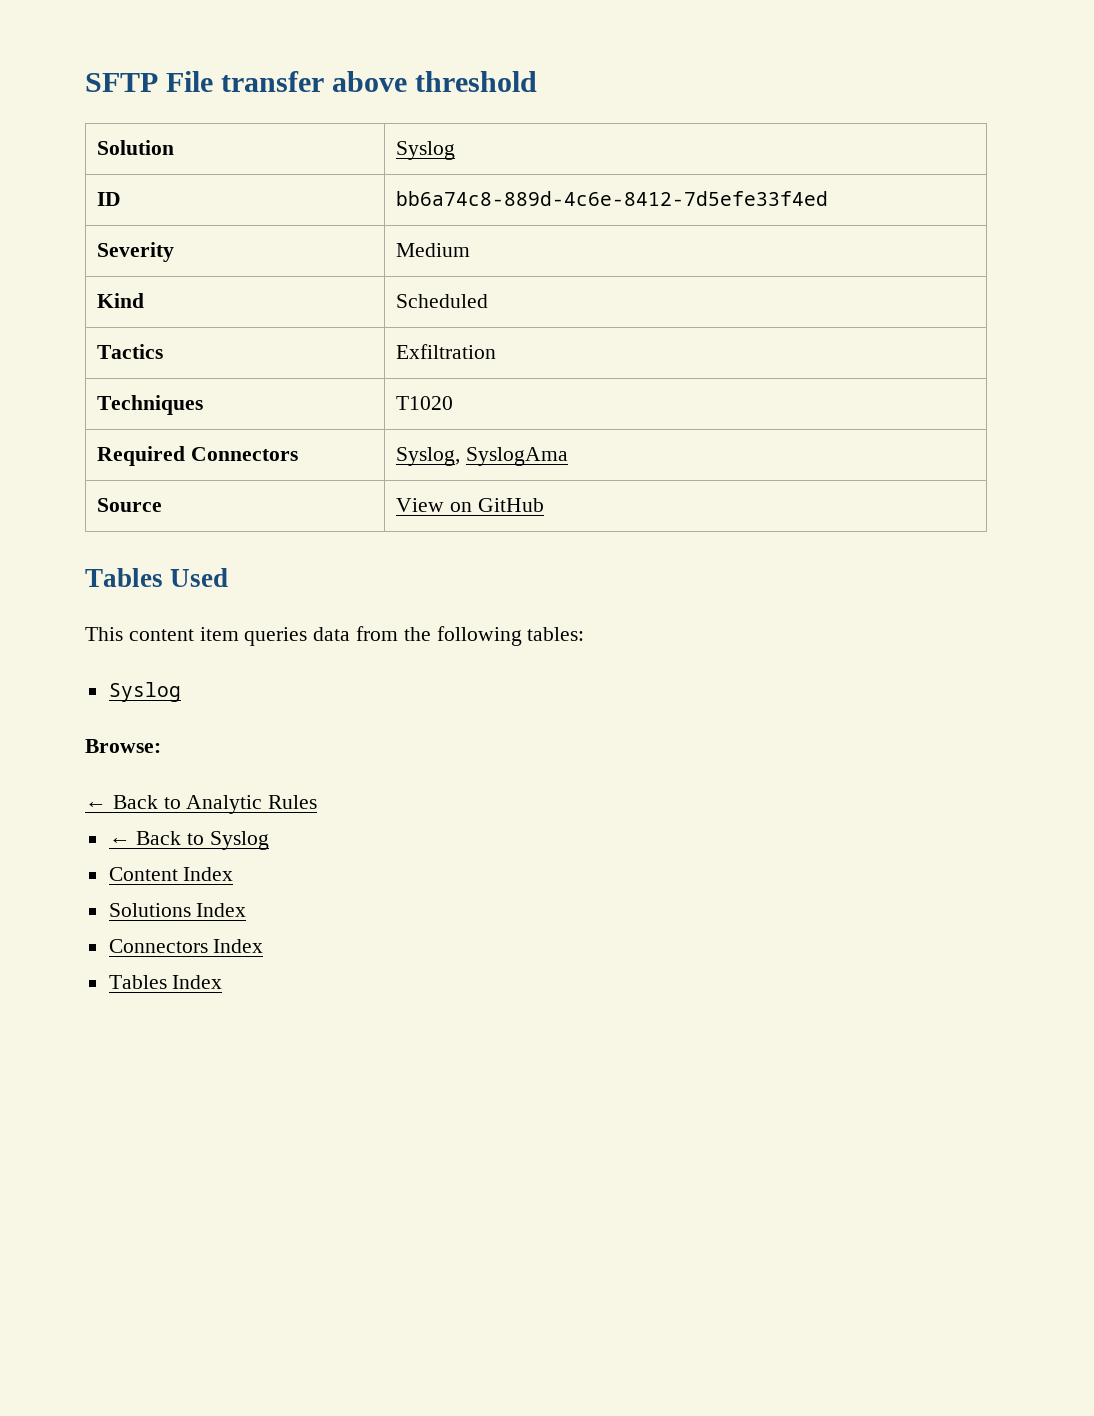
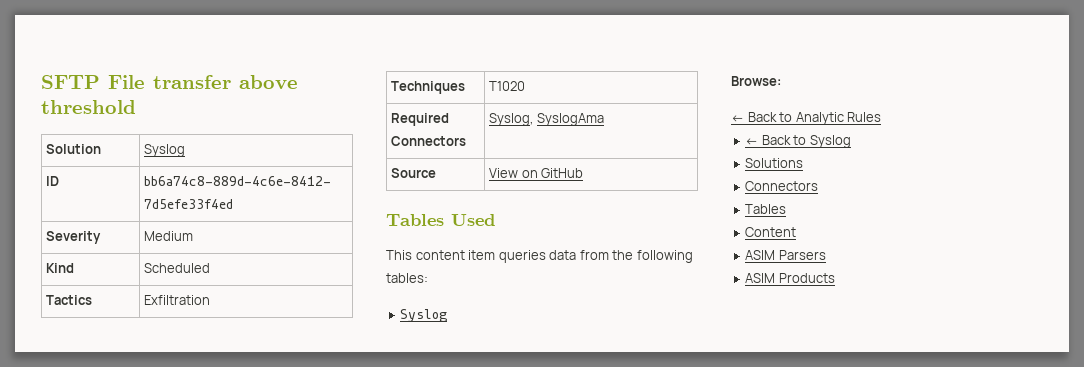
- Content Index
- Solutions Index
- Connectors Index
- Tables Index
+ Solutions
+ Connectors
+ Tables
+ Content
+ ASIM Parsers
+ ASIM Products

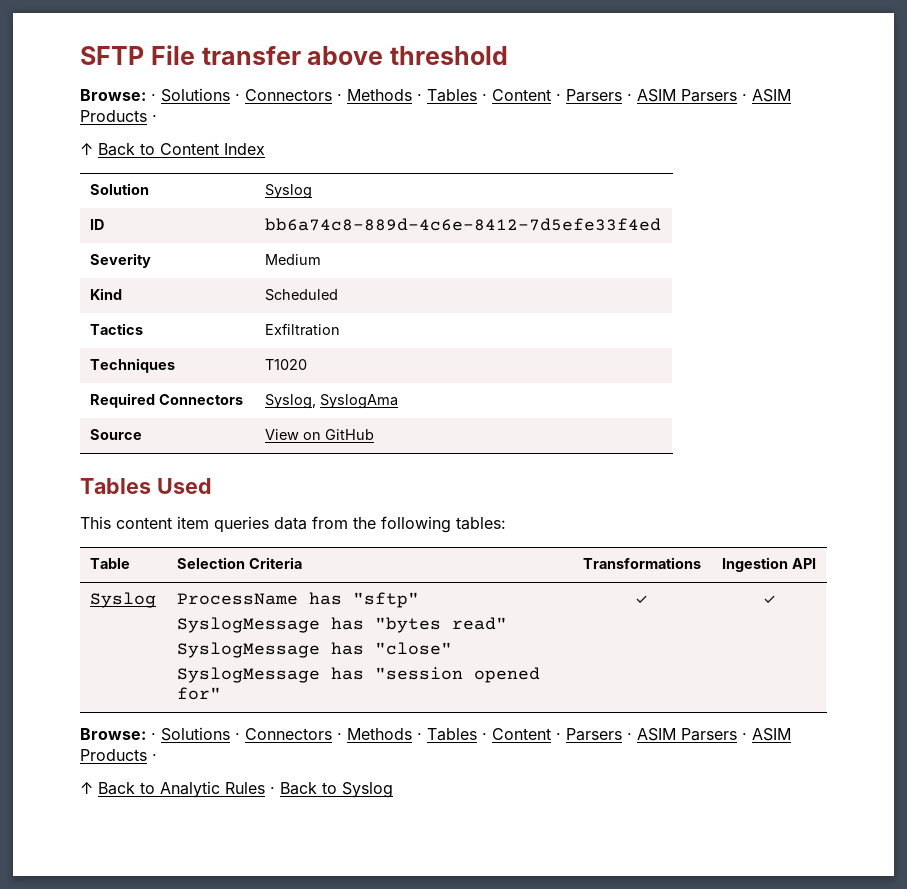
  SFTP File transfer above threshold
+ Browse: · Solutions · Connectors · Methods · Tables · Content · Parsers · ASIM Parsers · ASIM Products ·
+ ↑ Back to Content Index
  This content item queries data from the following tables:
- Syslog
- Browse:
- ← Back to Analytic Rules
- ← Back to Syslog
+ Table | Selection Criteria | Transformations | Ingestion API
+ Syslog | ProcessName has "sftp"
+ SyslogMessage has "bytes read"
+ SyslogMessage has "close"
+ SyslogMessage has "session opened for" | ✓ | ✓
+ Browse: · Solutions · Connectors · Methods · Tables · Content · Parsers · ASIM Parsers · ASIM Products ·
+ ↑ Back to Analytic Rules · Back to Syslog
- Solutions
- Connectors
- Tables
- Content
- ASIM Parsers
- ASIM Products

